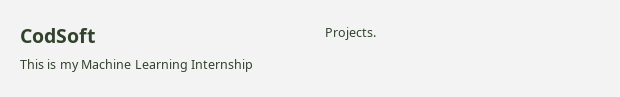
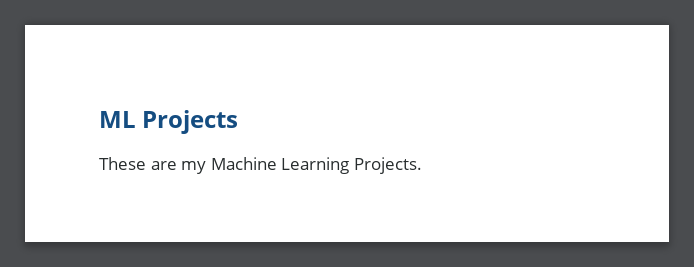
- CodSoft
- This is my Machine Learning Internship Projects.
+ ML Projects
+ These are my Machine Learning Projects.

